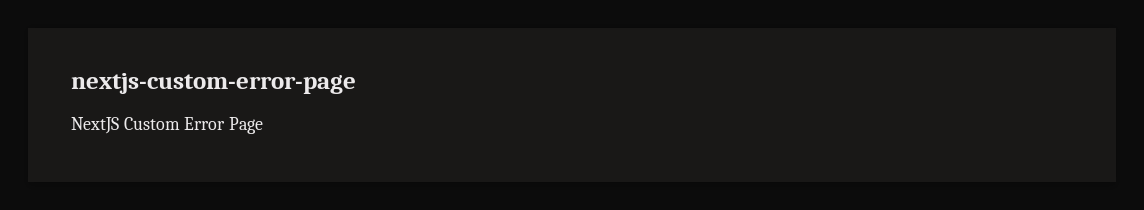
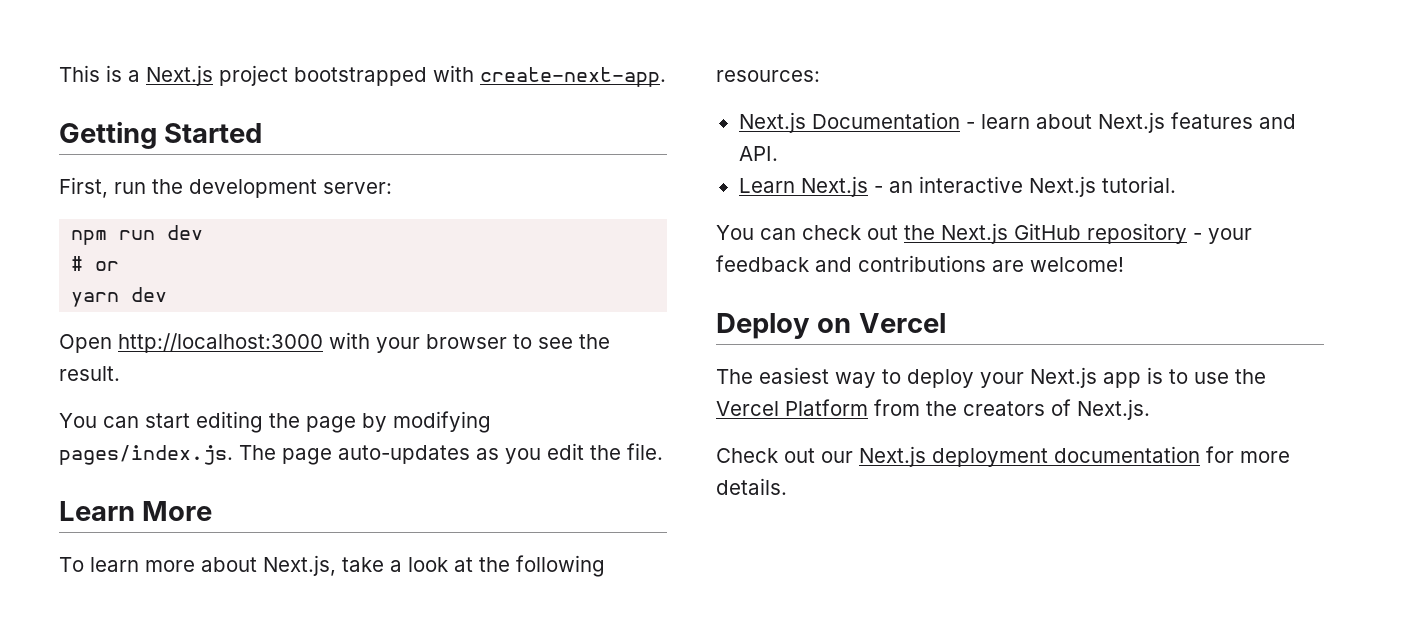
- nextjs-custom-error-page
- NextJS Custom Error Page
+ This is a Next.js project bootstrapped with create-next-app.
+ Getting Started
+ First, run the development server:
+ npm run dev
+ # or
+ yarn dev
+ Open http://localhost:3000 with your browser to see the result.
+ You can start editing the page by modifying pages/index.js. The page auto-updates as you edit the file.
+ Learn More
+ To learn more about Next.js, take a look at the following resources:
+ Next.js Documentation - learn about Next.js features and API.
+ Learn Next.js - an interactive Next.js tutorial.
+ You can check out the Next.js GitHub repository - your feedback and contributions are welcome!
+ Deploy on Vercel
+ The easiest way to deploy your Next.js app is to use the Vercel Platform from the creators of Next.js.
+ Check out our Next.js deployment documentation for more details.

